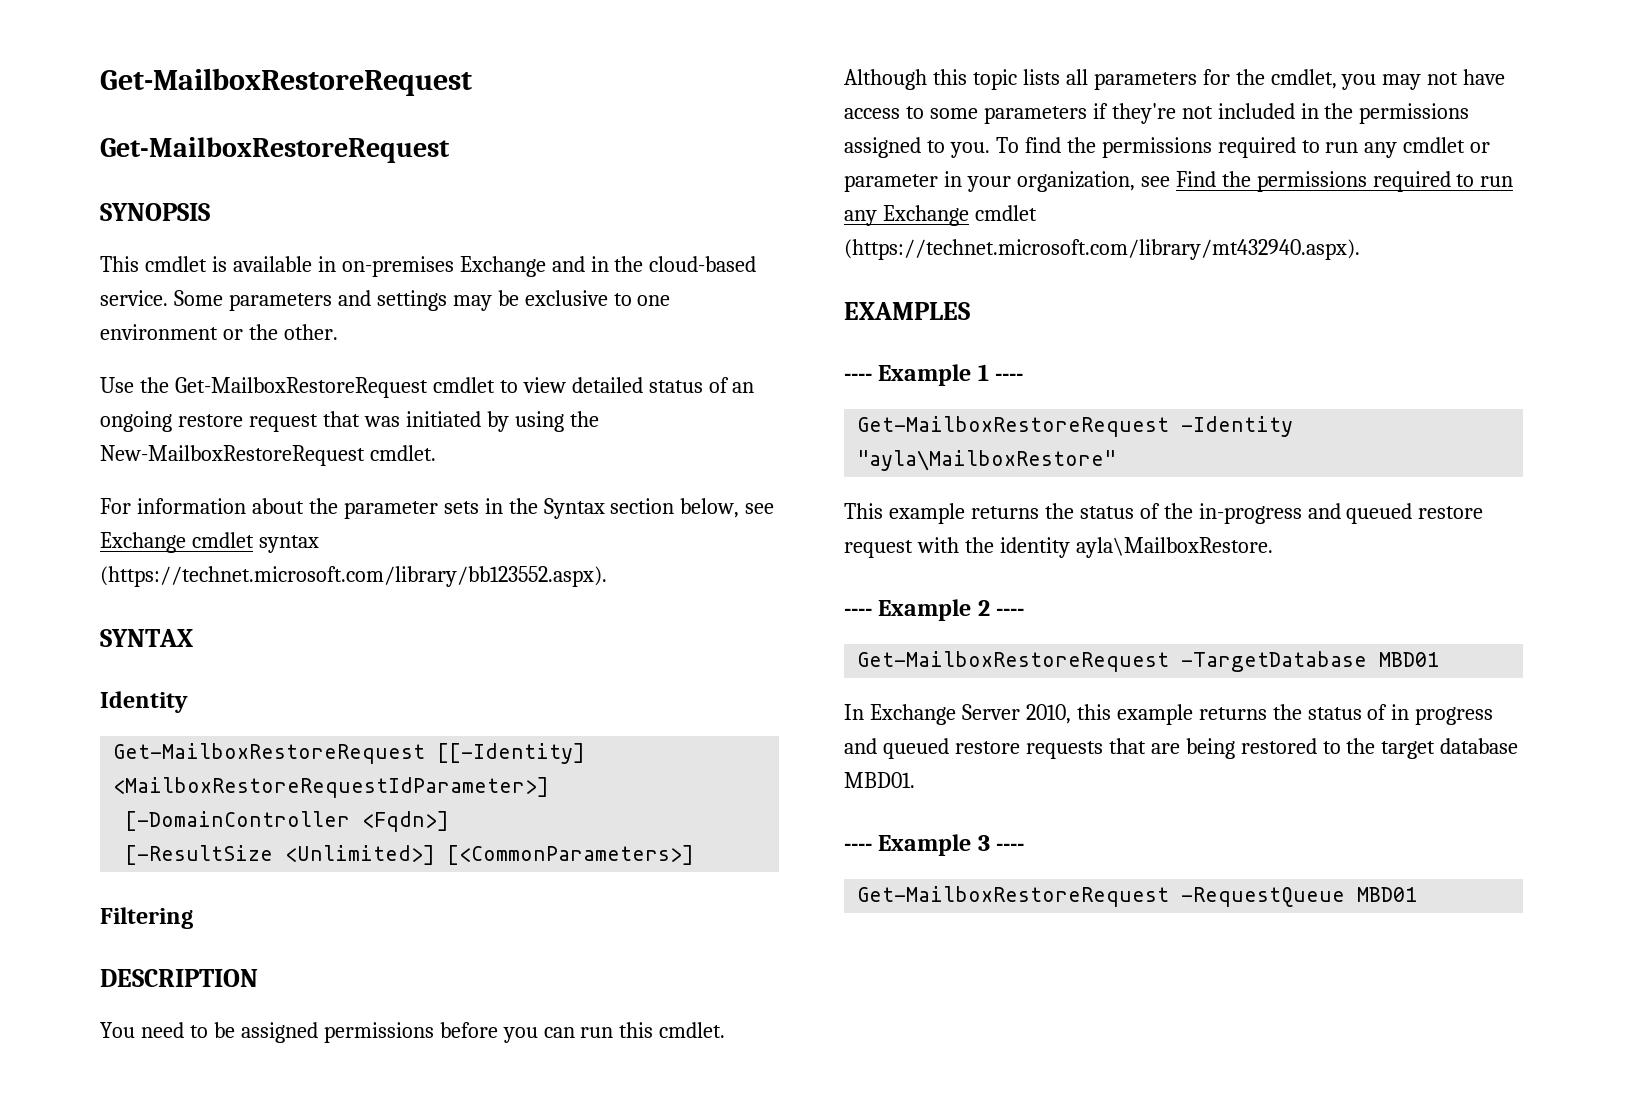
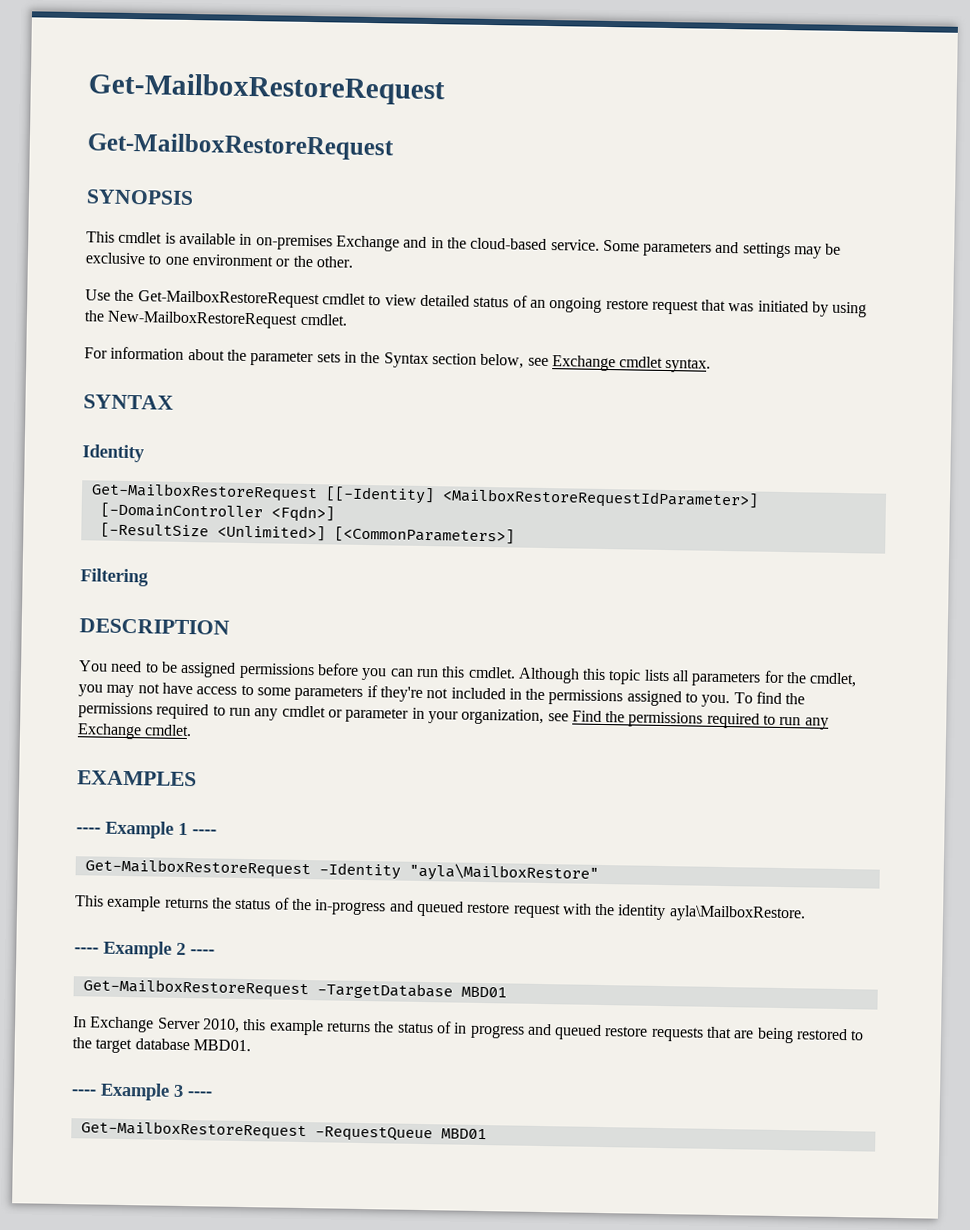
- For information about the parameter sets in the Syntax section below, see Exchange cmdlet syntax (https://technet.microsoft.com/library/bb123552.aspx).
+ For information about the parameter sets in the Syntax section below, see Exchange cmdlet syntax.
- To find the permissions required to run any cmdlet or parameter in your organization, see Find the permissions required to run any Exchange cmdlet (https://technet.microsoft.com/library/mt432940.aspx).
+ To find the permissions required to run any cmdlet or parameter in your organization, see Find the permissions required to run any Exchange cmdlet.

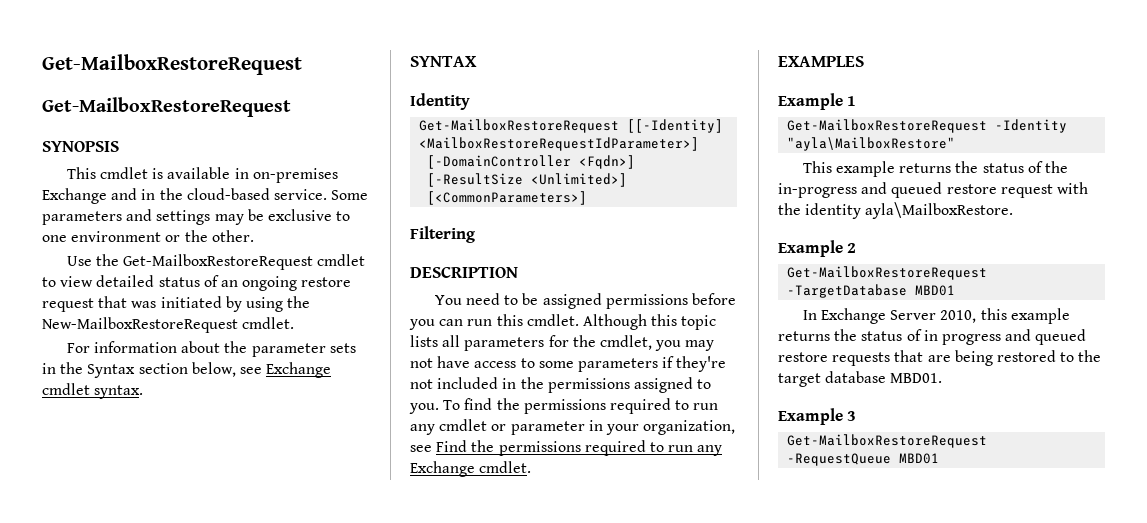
- ---- Example 1 ----
+ Example 1
- ---- Example 2 ----
+ Example 2
- ---- Example 3 ----
+ Example 3

